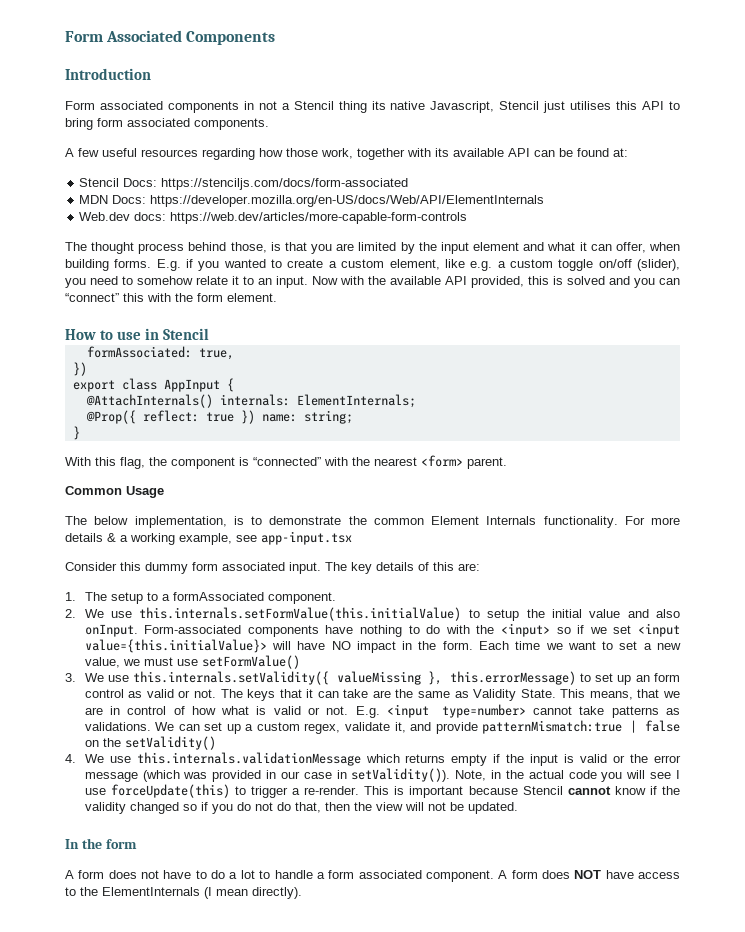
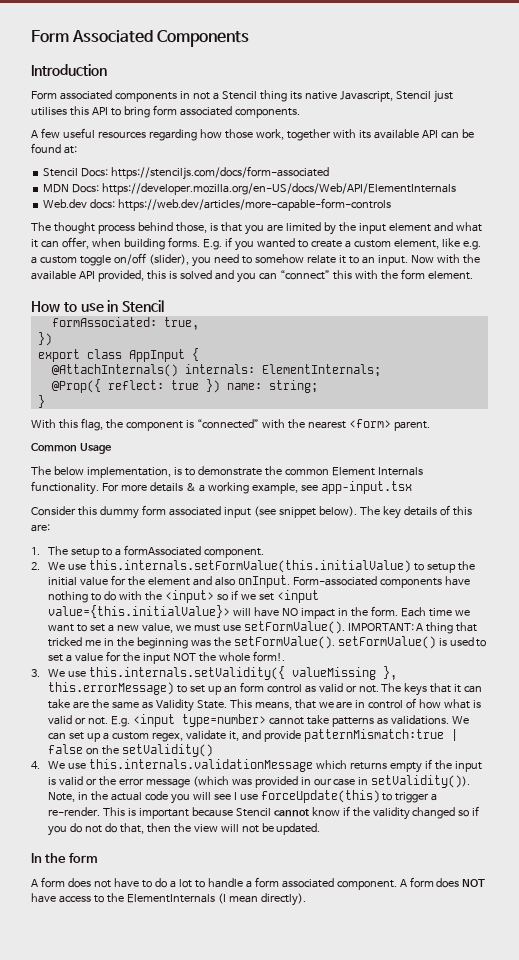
- Consider this dummy form associated input.
+ Consider this dummy form associated input (see snippet below).
- 2. We use this.internals.setFormValue(this.initialValue) to setup the initial value and also onInput.
+ 2. We use this.internals.setFormValue(this.initialValue) to setup the initial value for the element and also onInput.
- Each time we want to set a new value, we must use setFormValue()
+ Each time we want to set a new value, we must use setFormValue(). IMPORTANT: A thing that tricked me in the beginning was the setFormValue(). setFormValue() is used to set a value for the input NOT the whole form!.

